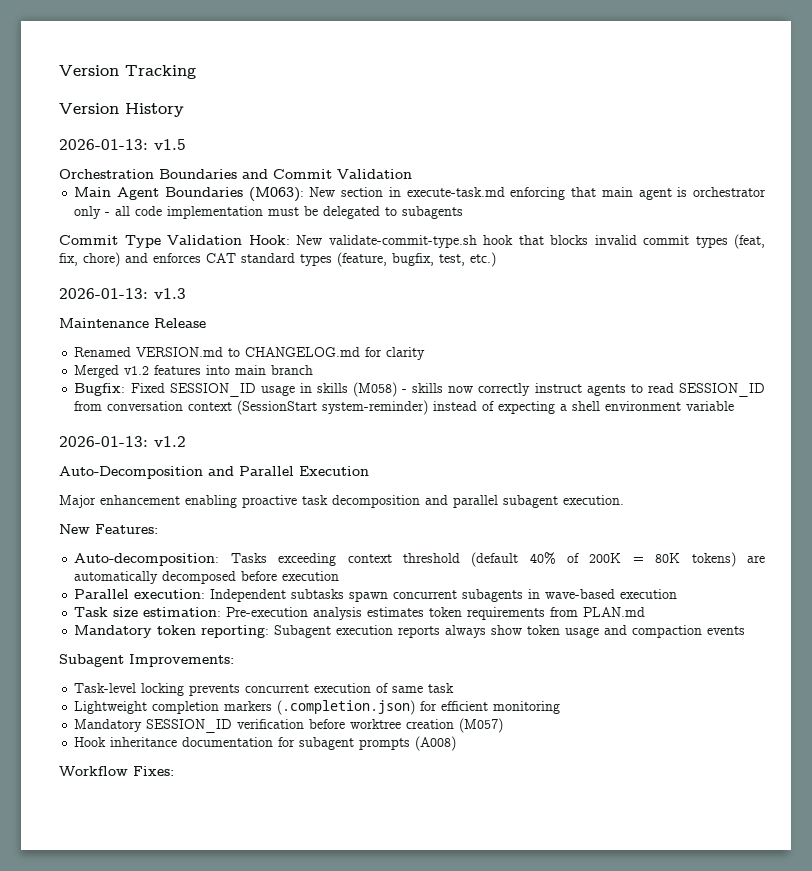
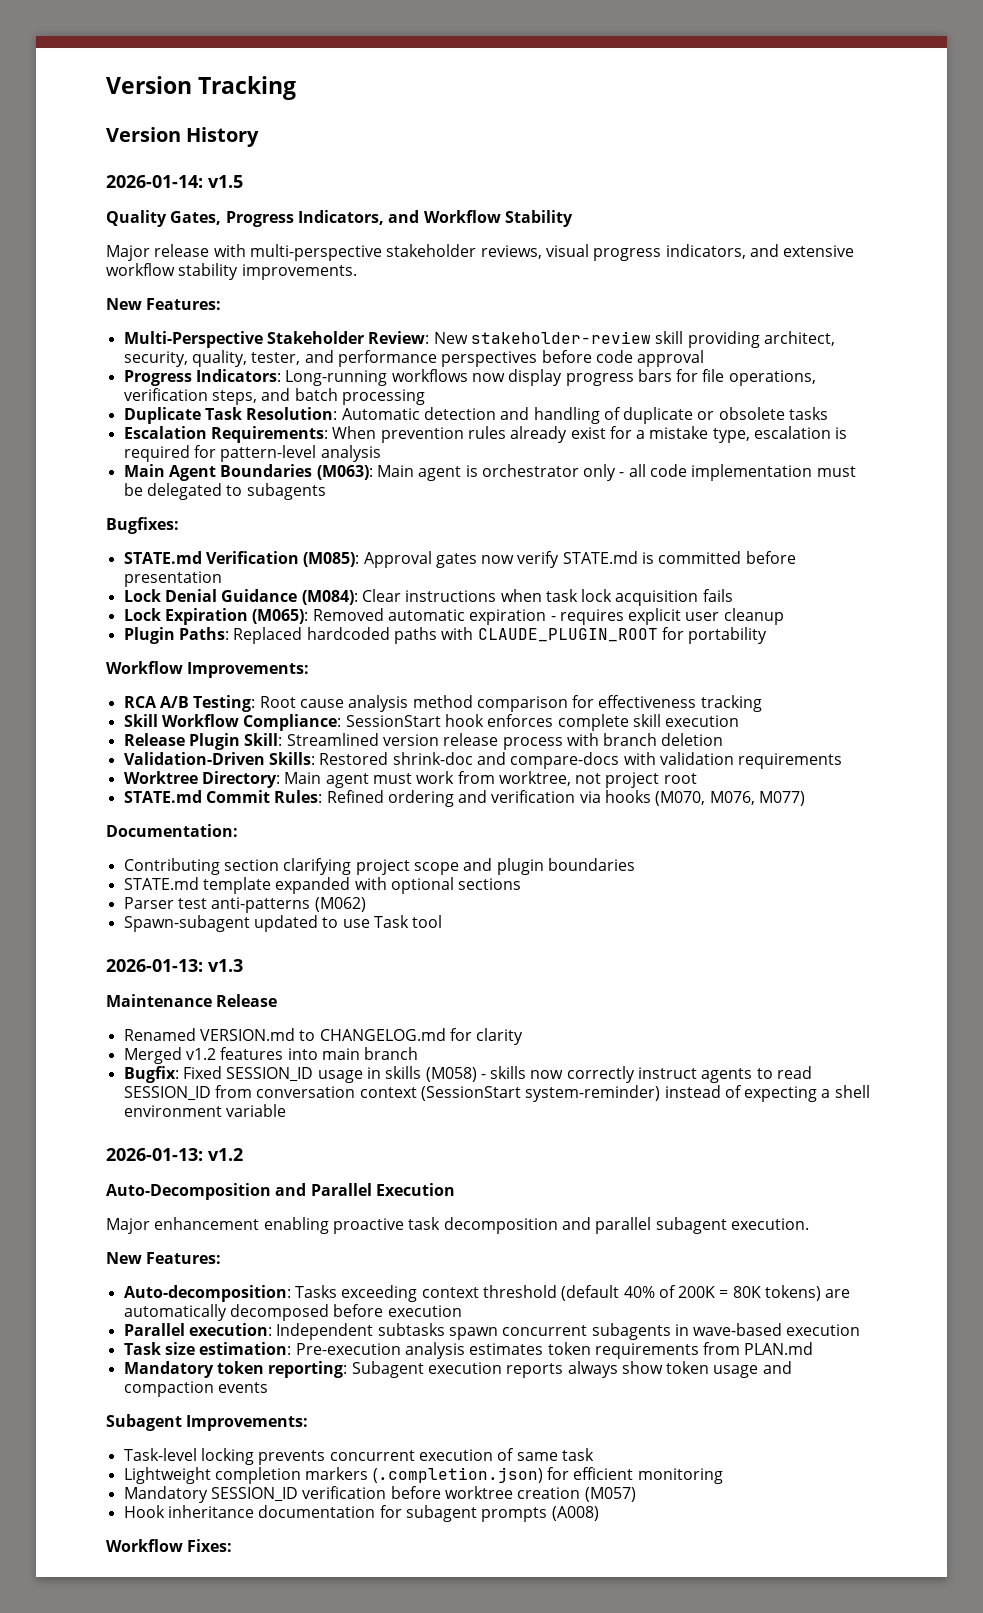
- 2026-01-13: v1.5
+ 2026-01-14: v1.5
- Orchestration Boundaries and Commit Validation
- Main Agent Boundaries (M063): New section in execute-task.md enforcing that main agent is orchestrator only - all code implementation must be delegated to subagents
+ Quality Gates, Progress Indicators, and Workflow Stability
+ Major release with multi-perspective stakeholder reviews, visual progress indicators, and extensive workflow stability improvements.
+ New Features:
+ Multi-Perspective Stakeholder Review: New stakeholder-review skill providing architect, security, quality, tester, and performance perspectives before code approval
+ Progress Indicators: Long-running workflows now display progress bars for file operations, verification steps, and batch processing
+ Duplicate Task Resolution: Automatic detection and handling of duplicate or obsolete tasks
+ Escalation Requirements: When prevention rules already exist for a mistake type, escalation is required for pattern-level analysis
+ Main Agent Boundaries (M063): Main agent is orchestrator only - all code implementation must be delegated to subagents
- Commit Type Validation Hook: New validate-commit-type.sh hook that blocks invalid commit types (feat, fix, chore) and enforces CAT standard types (feature, bugfix, test, etc.)
+ Bugfixes:
+ STATE.md Verification (M085): Approval gates now verify STATE.md is committed before presentation
+ Lock Denial Guidance (M084): Clear instructions when task lock acquisition fails
+ Lock Expiration (M065): Removed automatic expiration - requires explicit user cleanup
+ Plugin Paths: Replaced hardcoded paths with CLAUDE_PLUGIN_ROOT for portability
+ Workflow Improvements:
+ RCA A/B Testing: Root cause analysis method comparison for effectiveness tracking
+ Skill Workflow Compliance: SessionStart hook enforces complete skill execution
+ Release Plugin Skill: Streamlined version release process with branch deletion
+ Validation-Driven Skills: Restored shrink-doc and compare-docs with validation requirements
+ Worktree Directory: Main agent must work from worktree, not project root
+ STATE.md Commit Rules: Refined ordering and verification via hooks (M070, M076, M077)
+ Documentation:
+ Contributing section clarifying project scope and plugin boundaries
+ STATE.md template expanded with optional sections
+ Parser test anti-patterns (M062)
+ Spawn-subagent updated to use Task tool

